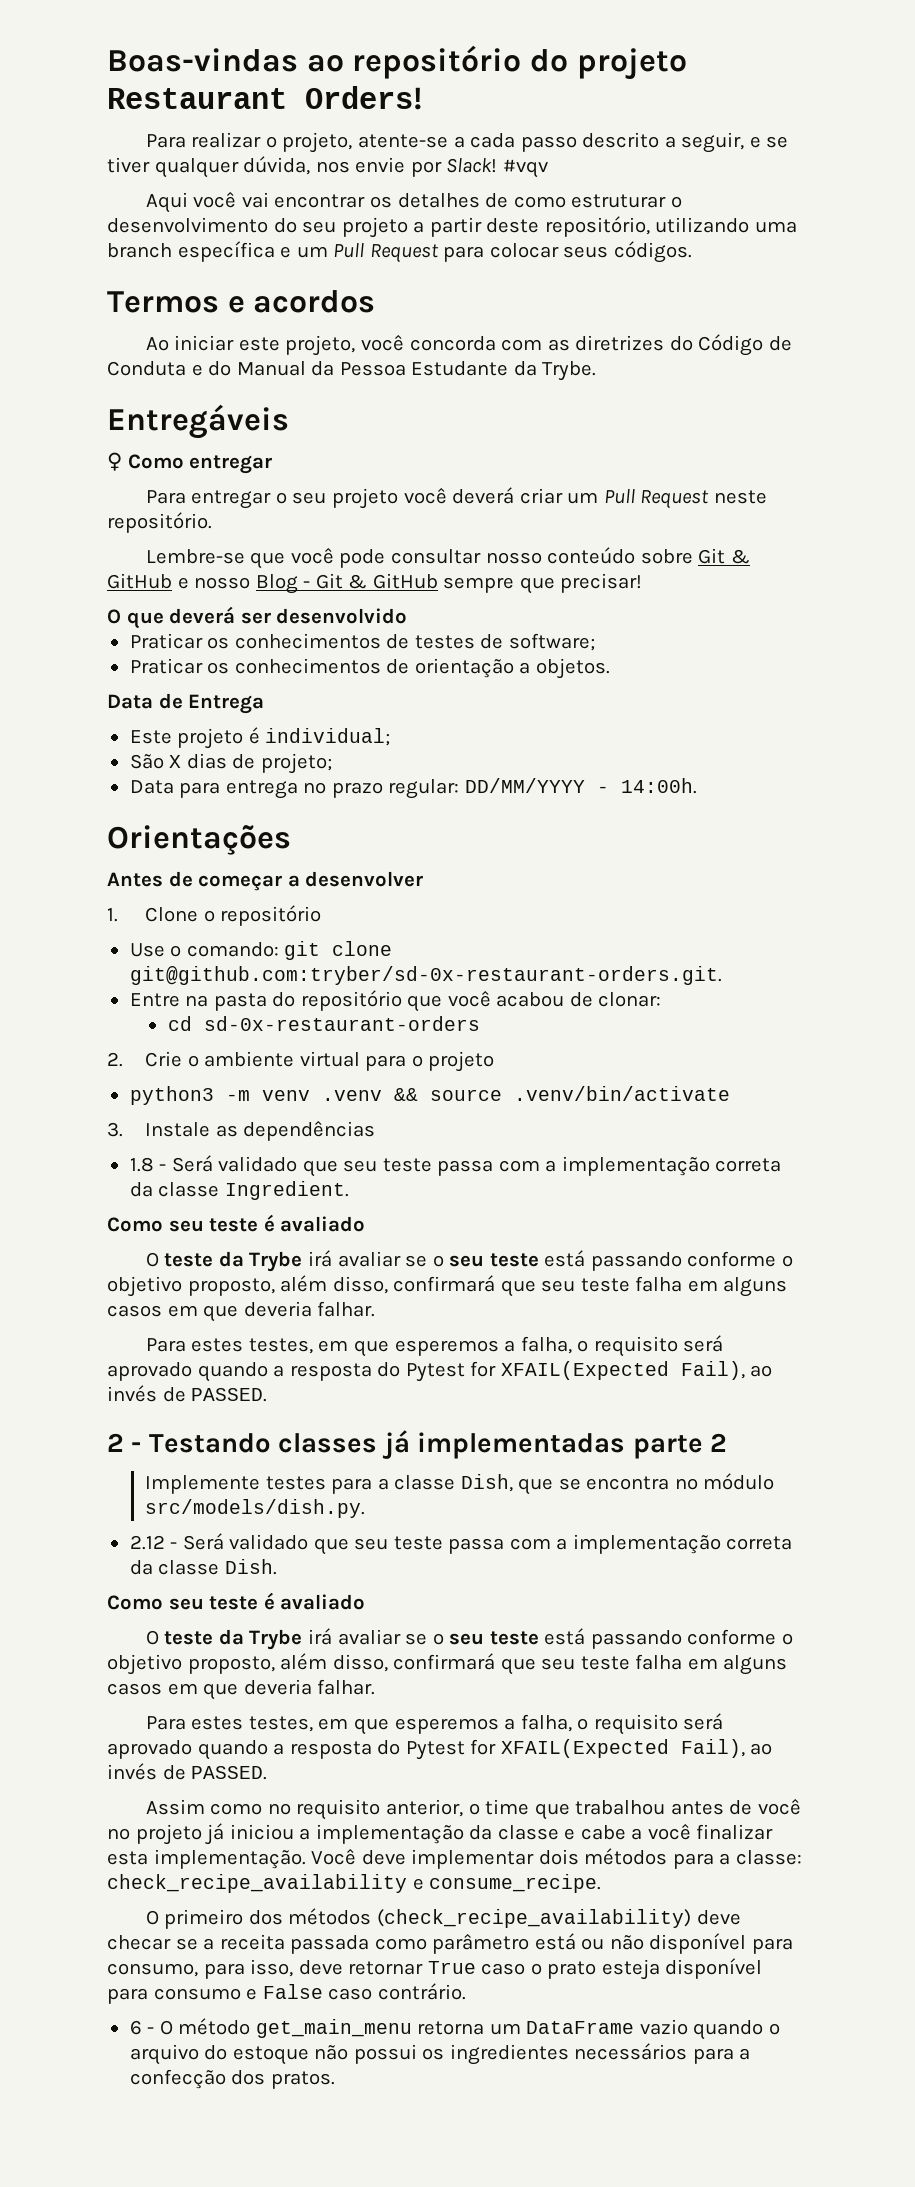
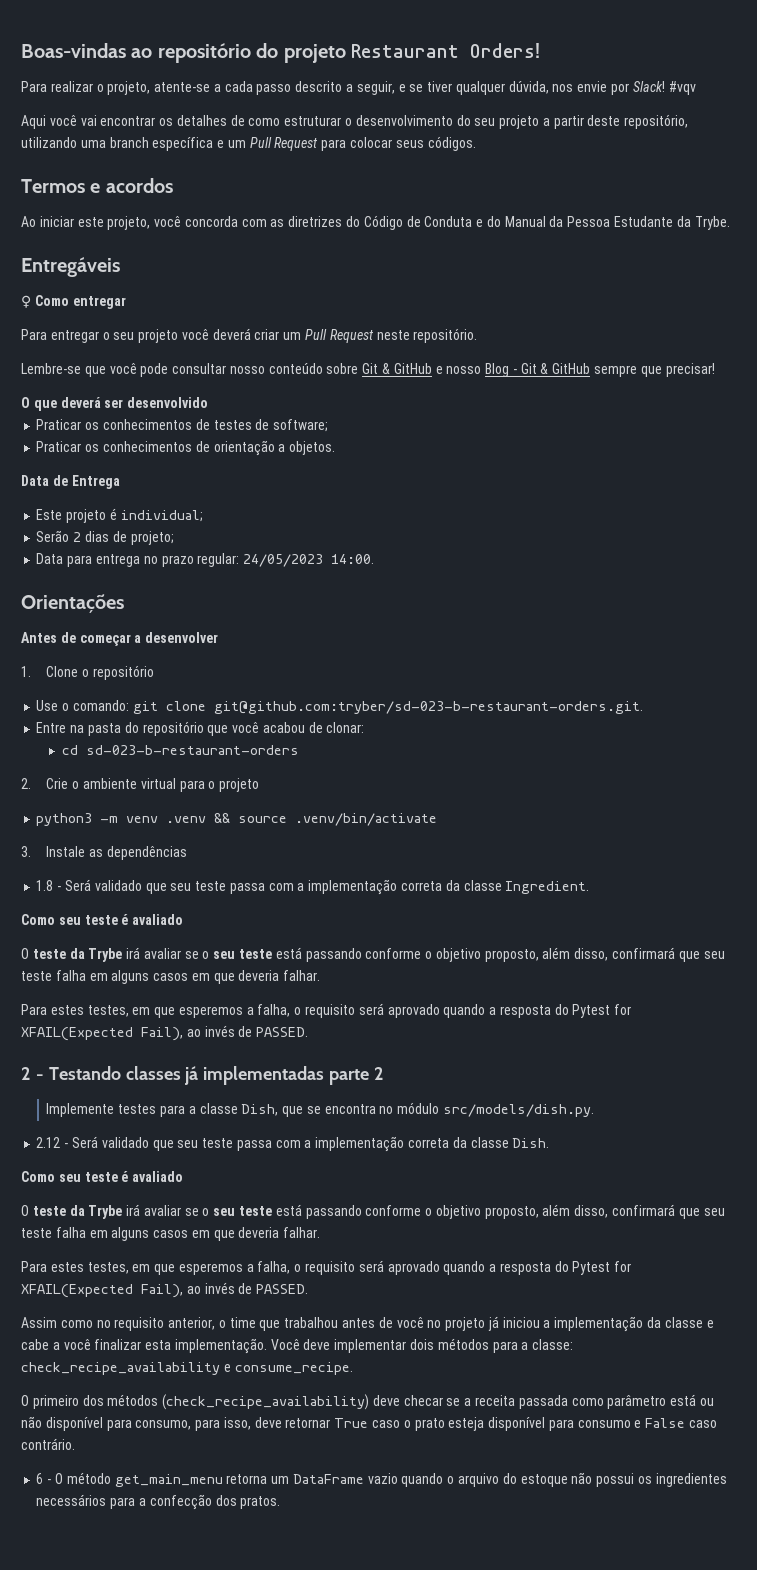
- São X dias de projeto;
+ Serão 2 dias de projeto;
- Data para entrega no prazo regular: DD/MM/YYYY - 14:00h.
+ Data para entrega no prazo regular: 24/05/2023 14:00.
- Use o comando: git clone git@github.com:tryber/sd-0x-restaurant-orders.git.
+ Use o comando: git clone git@github.com:tryber/sd-023-b-restaurant-orders.git.
- cd sd-0x-restaurant-orders
+ cd sd-023-b-restaurant-orders

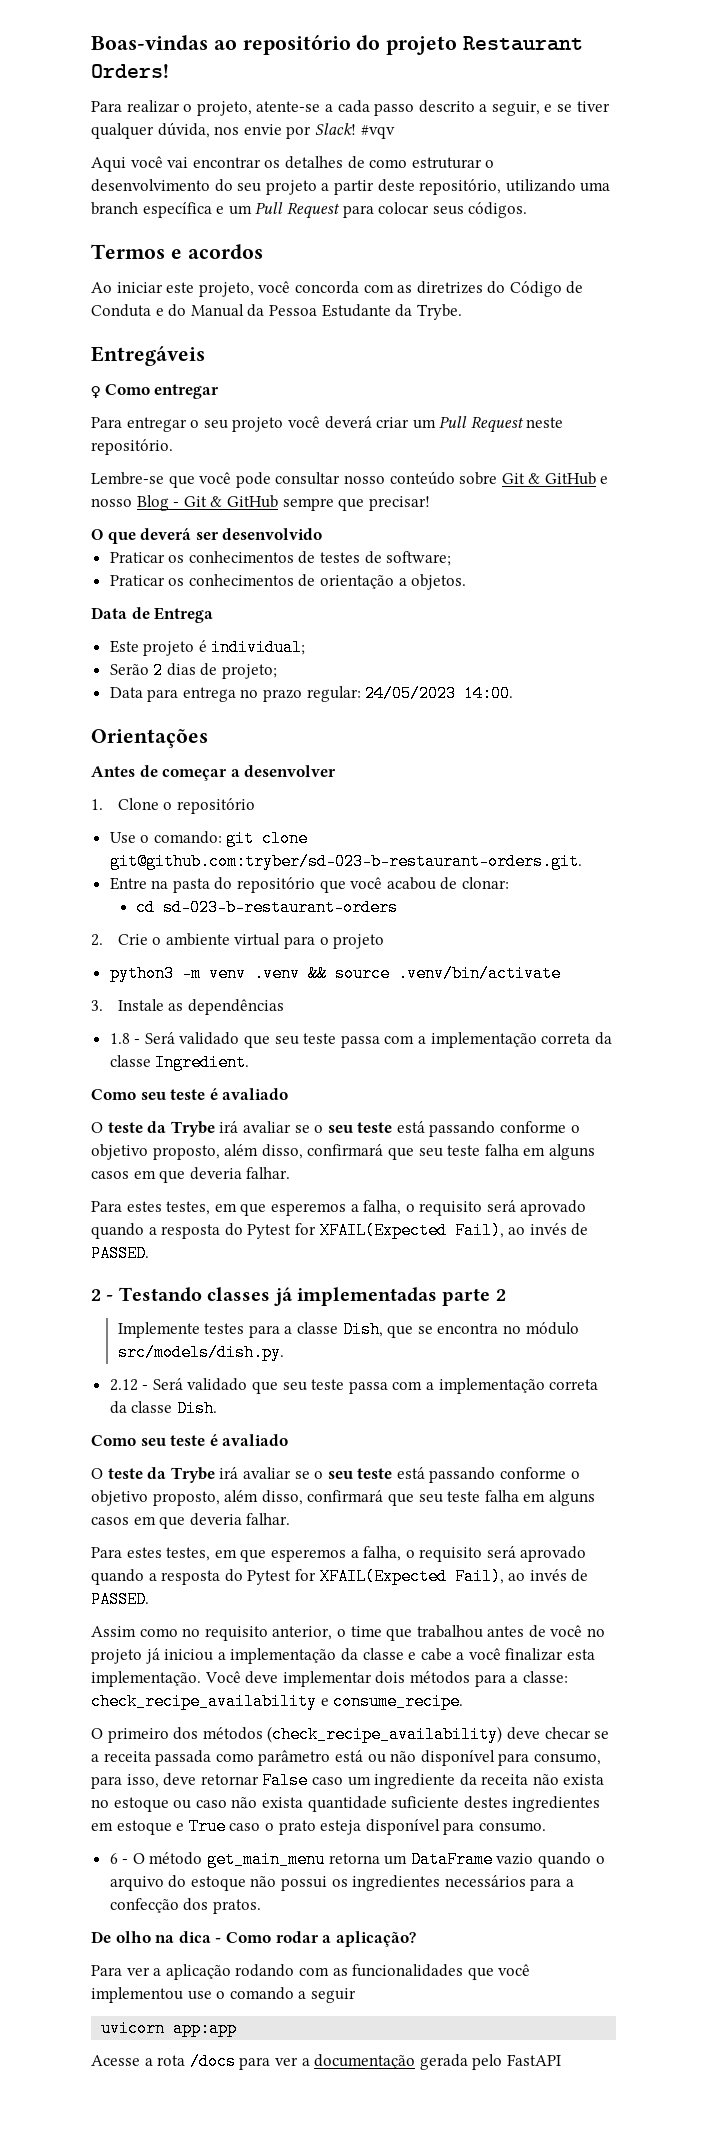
- O primeiro dos métodos (check_recipe_availability) deve checar se a receita passada como parâmetro está ou não disponível para consumo, para isso, deve retornar True caso o prato esteja disponível para consumo e False caso contrário.
+ O primeiro dos métodos (check_recipe_availability) deve checar se a receita passada como parâmetro está ou não disponível para consumo, para isso, deve retornar False caso um ingrediente da receita não exista no estoque ou caso não exista quantidade suficiente destes ingredientes em estoque e True caso o prato esteja disponível para consumo.
+ De olho na dica - Como rodar a aplicação?
+ Para ver a aplicação rodando com as funcionalidades que você implementou use o comando a seguir
+ uvicorn app:app
+ Acesse a rota /docs para ver a documentação gerada pelo FastAPI

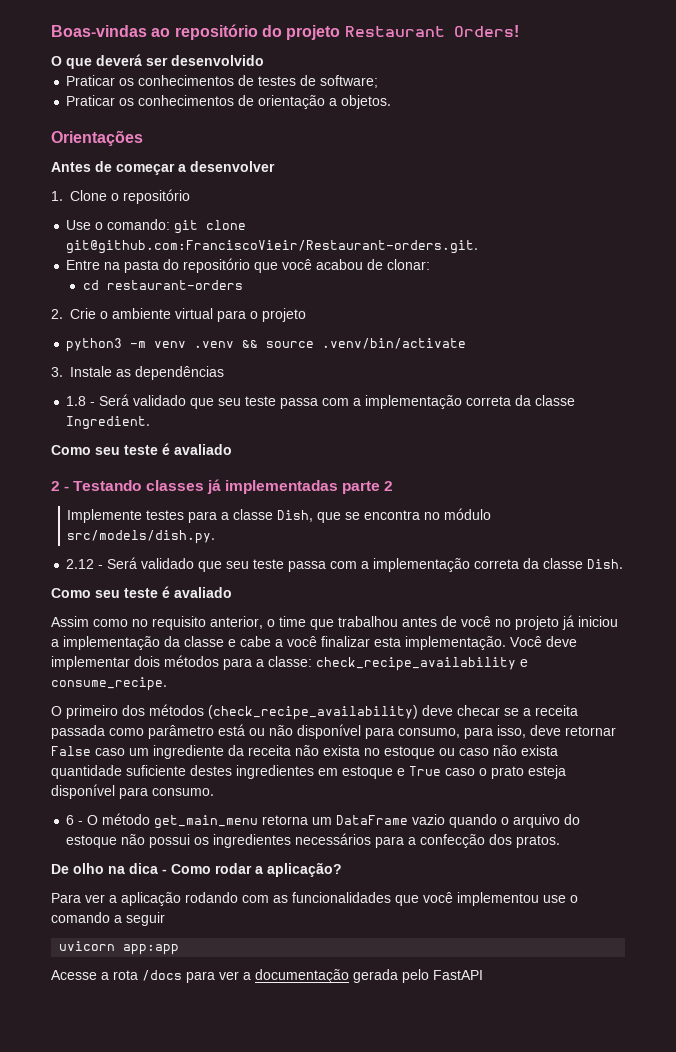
- Para realizar o projeto, atente-se a cada passo descrito a seguir, e se tiver qualquer dúvida, nos envie por Slack! #vqv
- Aqui você vai encontrar os detalhes de como estruturar o desenvolvimento do seu projeto a partir deste repositório, utilizando uma branch específica e um Pull Request para colocar seus códigos.
- Termos e acordos
- Ao iniciar este projeto, você concorda com as diretrizes do Código de Conduta e do Manual da Pessoa Estudante da Trybe.
- Entregáveis
- ♀ Como entregar
- Para entregar o seu projeto você deverá criar um Pull Request neste repositório.
- Lembre-se que você pode consultar nosso conteúdo sobre Git & GitHub e nosso Blog - Git & GitHub sempre que precisar!
- Data de Entrega
- Este projeto é individual;
- Serão 2 dias de projeto;
- Data para entrega no prazo regular: 24/05/2023 14:00.
- Use o comando: git clone git@github.com:tryber/sd-023-b-restaurant-orders.git.
+ Use o comando: git clone git@github.com:FranciscoVieir/Restaurant-orders.git.
- cd sd-023-b-restaurant-orders
+ cd restaurant-orders
  1.8 - Será validado que seu teste passa com a implementação correta da classe Ingredient.
  Como seu teste é avaliado
- O teste da Trybe irá avaliar se o seu teste está passando conforme o objetivo proposto, além disso, confirmará que seu teste falha em alguns casos em que deveria falhar.
- Para estes testes, em que esperemos a falha, o requisito será aprovado quando a resposta do Pytest for XFAIL(Expected Fail), ao invés de PASSED.
  2.12 - Será validado que seu teste passa com a implementação correta da classe Dish.
  Como seu teste é avaliado
- O teste da Trybe irá avaliar se o seu teste está passando conforme o objetivo proposto, além disso, confirmará que seu teste falha em alguns casos em que deveria falhar.
- Para estes testes, em que esperemos a falha, o requisito será aprovado quando a resposta do Pytest for XFAIL(Expected Fail), ao invés de PASSED.

